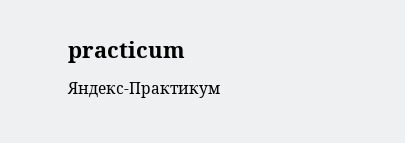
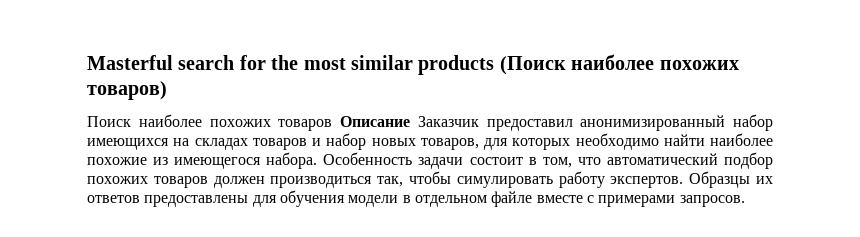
- practicum
- Яндекс-Практикум
+ Masterful search for the most similar products (Поиск наиболее похожих товаров)
+ Поиск наиболее похожих товаров Описание Заказчик предоставил анонимизированный набор имеющихся на складах товаров и набор новых товаров, для которых необходимо найти наиболее похожие из имеющегося набора. Особенность задачи состоит в том, что автоматический подбор похожих товаров должен производиться так, чтобы симулировать работу экспертов. Образцы их ответов предоставлены для обучения модели в отдельном файле вместе с примерами запросов.

